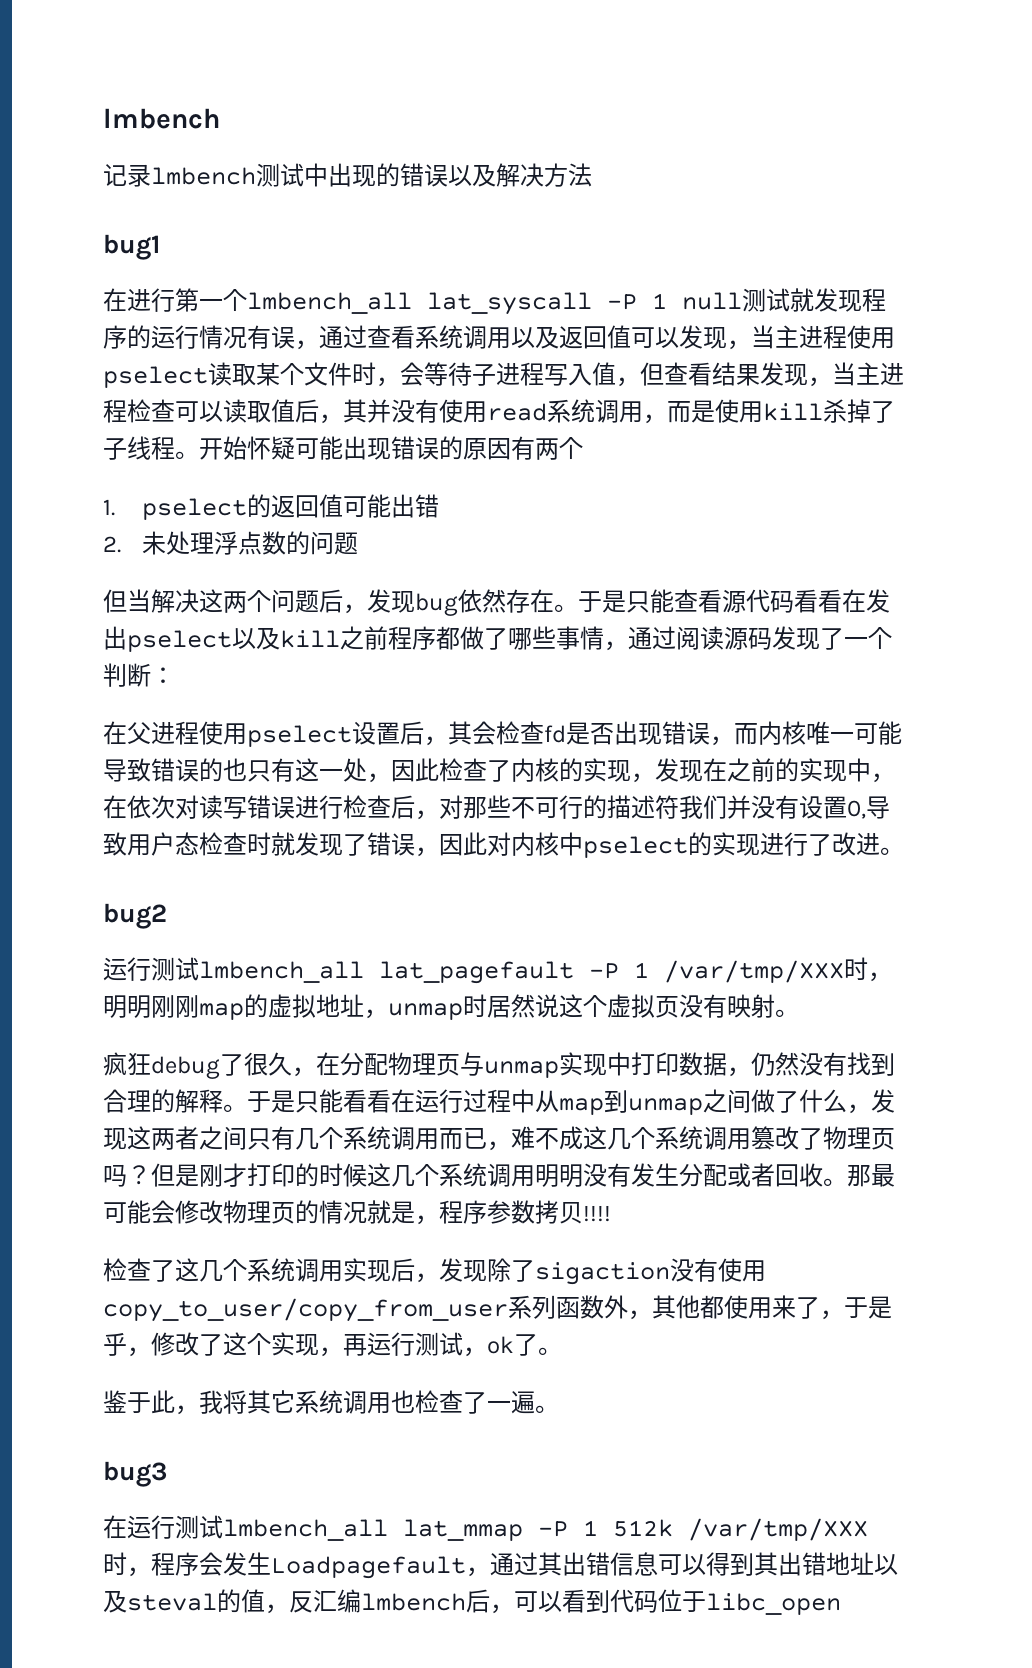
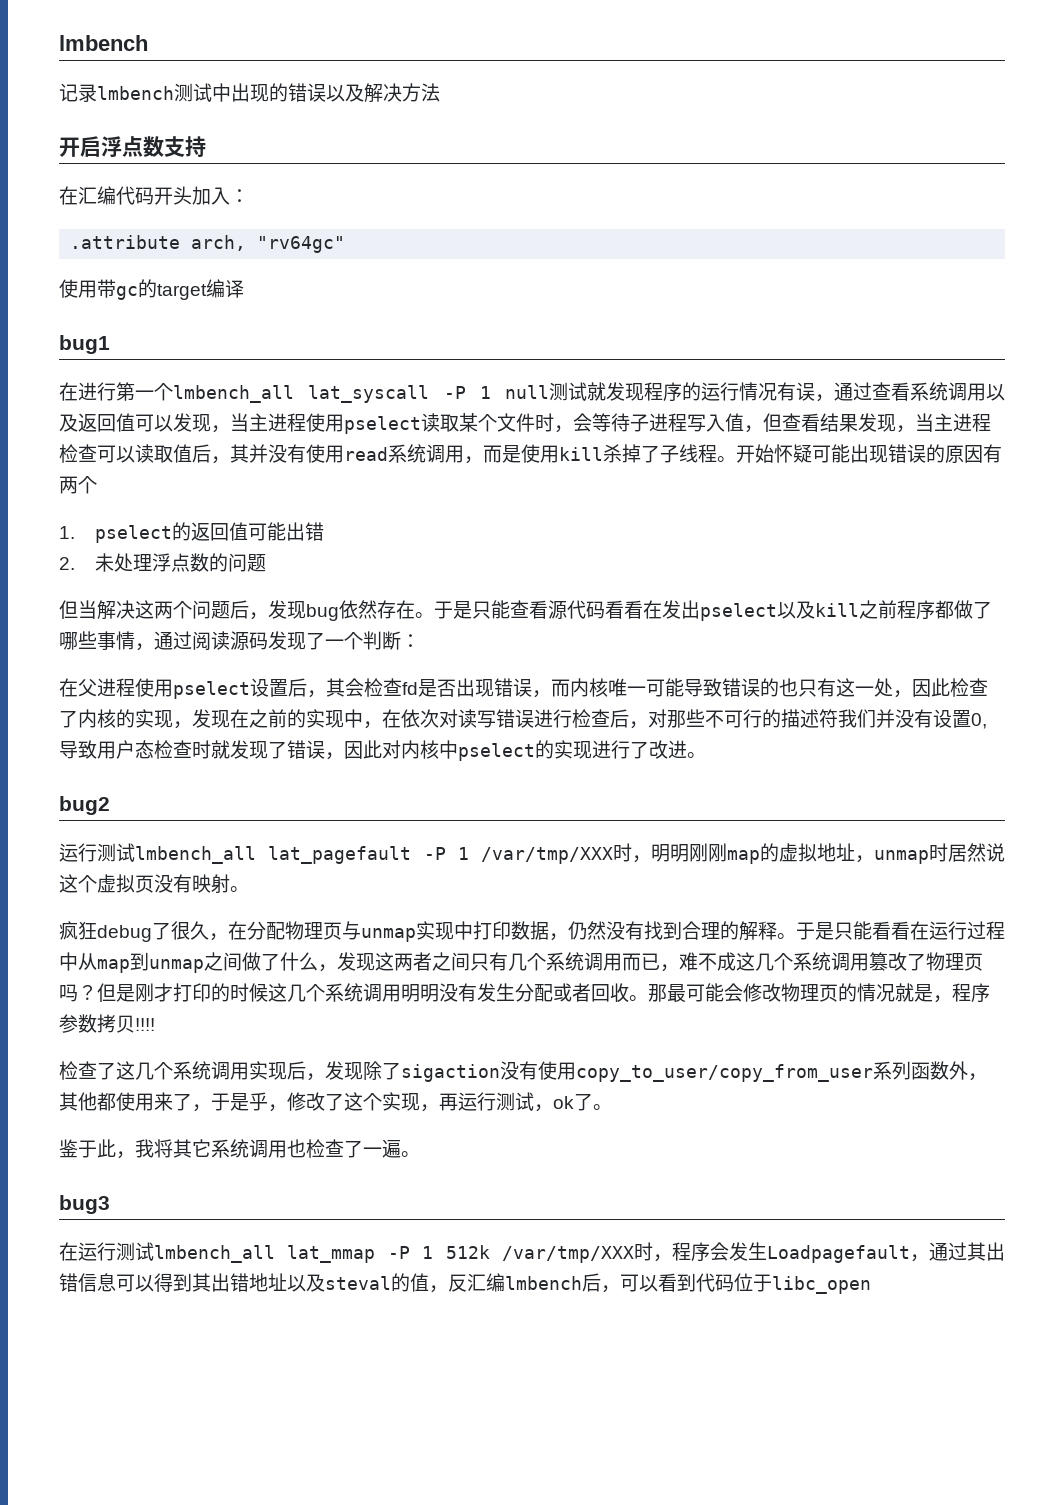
+ 开启浮点数支持
+ 在汇编代码开头加入：
+ .attribute arch, "rv64gc"
+ 使用带gc的target编译

